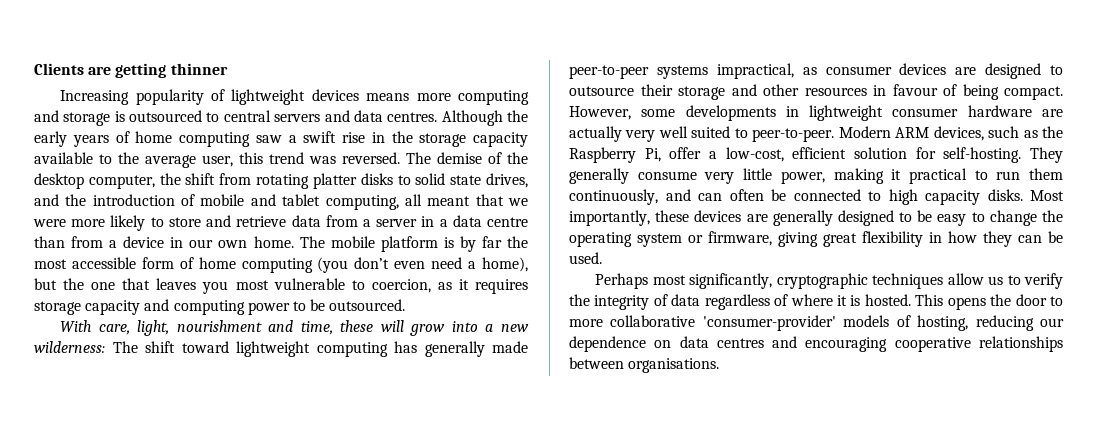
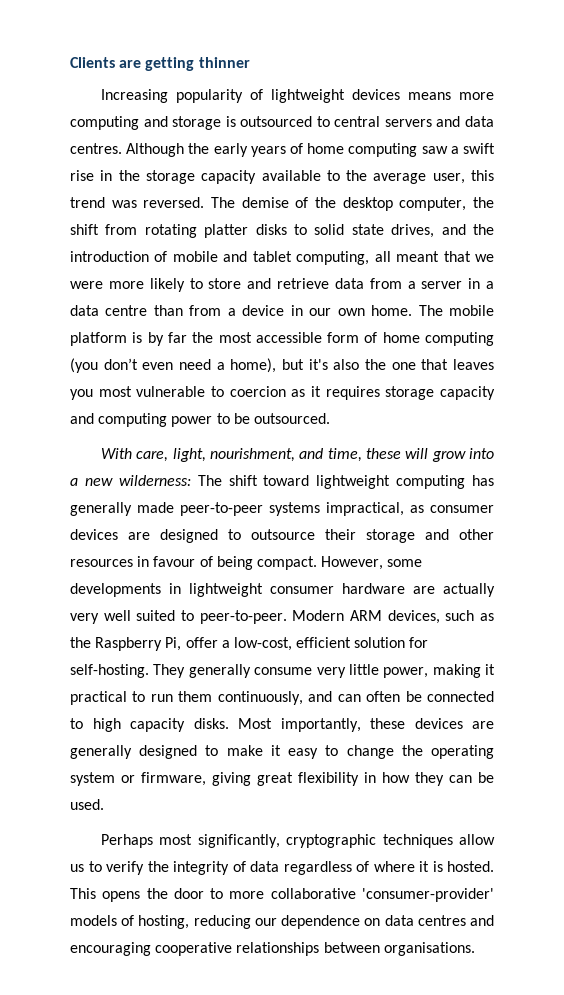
- The mobile platform is by far the most accessible form of home computing (you don’t even need a home), but the one that leaves you most vulnerable to coercion, as it requires storage capacity and computing power to be outsourced.
+ The mobile platform is by far the most accessible form of home computing (you don’t even need a home), but it's also the one that leaves you most vulnerable to coercion as it requires storage capacity and computing power to be outsourced.
- With care, light, nourishment and time, these will grow into a new wilderness: The shift toward lightweight computing has generally made peer-to-peer systems impractical, as consumer devices are designed to outsource their storage and other resources in favour of being compact.
+ With care, light, nourishment, and time, these will grow into a new wilderness: The shift toward lightweight computing has generally made peer-to-peer systems impractical, as consumer devices are designed to outsource their storage and other resources in favour of being compact.
- Most importantly, these devices are generally designed to be easy to change the operating system or firmware, giving great flexibility in how they can be used.
+ Most importantly, these devices are generally designed to make it easy to change the operating system or firmware, giving great flexibility in how they can be used.

